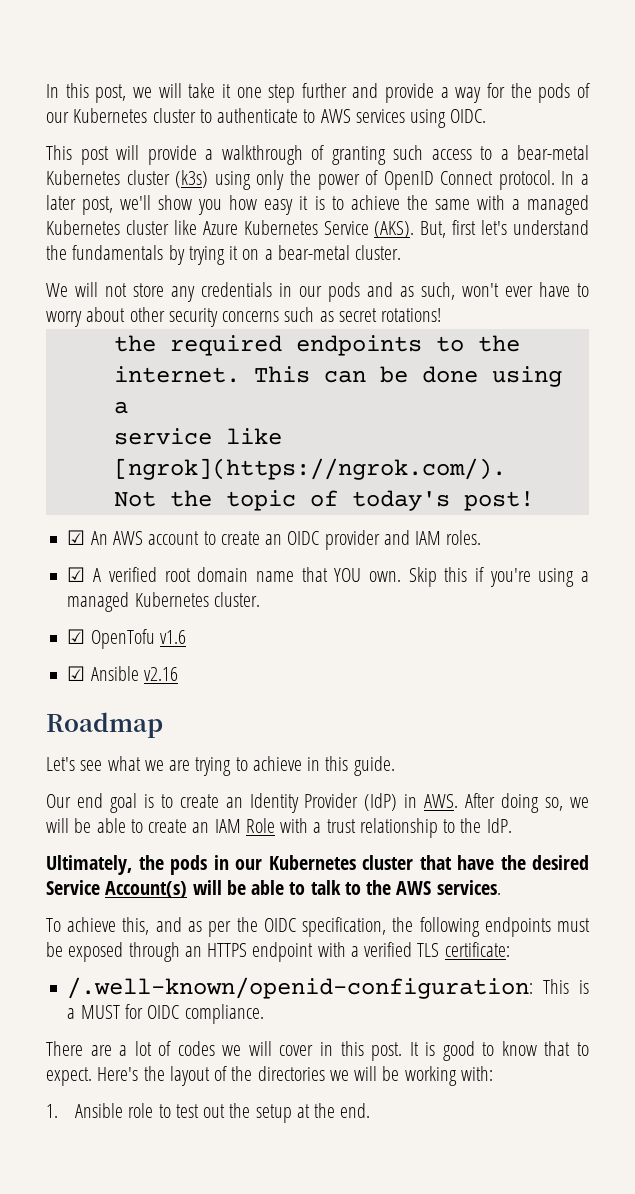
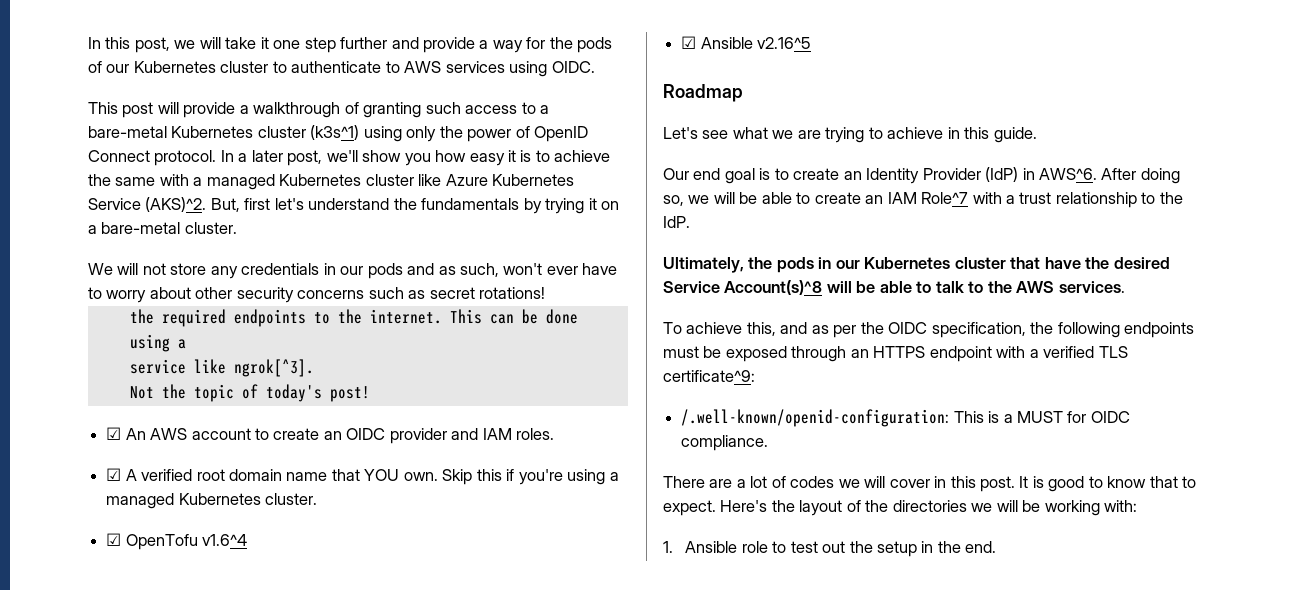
- This post will provide a walkthrough of granting such access to a bear-metal Kubernetes cluster (k3s) using only the power of OpenID Connect protocol.
+ This post will provide a walkthrough of granting such access to a bare-metal Kubernetes cluster (k3s^1) using only the power of OpenID Connect protocol.
- In a later post, we'll show you how easy it is to achieve the same with a managed Kubernetes cluster like Azure Kubernetes Service (AKS).
+ In a later post, we'll show you how easy it is to achieve the same with a managed Kubernetes cluster like Azure Kubernetes Service (AKS)^2.
- But, first let's understand the fundamentals by trying it on a bear-metal cluster.
+ But, first let's understand the fundamentals by trying it on a bare-metal cluster.
- service like [ngrok](https://ngrok.com/).
+ service like ngrok[^3].
- ☑ OpenTofu v1.6
+ ☑ OpenTofu v1.6^4
- ☑ Ansible v2.16
+ ☑ Ansible v2.16^5
- Our end goal is to create an Identity Provider (IdP) in AWS. After doing so, we will be able to create an IAM Role with a trust relationship to the IdP.
+ Our end goal is to create an Identity Provider (IdP) in AWS^6. After doing so, we will be able to create an IAM Role^7 with a trust relationship to the IdP.
- Ultimately, the pods in our Kubernetes cluster that have the desired Service Account(s) will be able to talk to the AWS services.
+ Ultimately, the pods in our Kubernetes cluster that have the desired Service Account(s)^8 will be able to talk to the AWS services.
- To achieve this, and as per the OIDC specification, the following endpoints must be exposed through an HTTPS endpoint with a verified TLS certificate:
+ To achieve this, and as per the OIDC specification, the following endpoints must be exposed through an HTTPS endpoint with a verified TLS certificate^9:
- 1. Ansible role to test out the setup at the end.
+ 1. Ansible role to test out the setup in the end.

